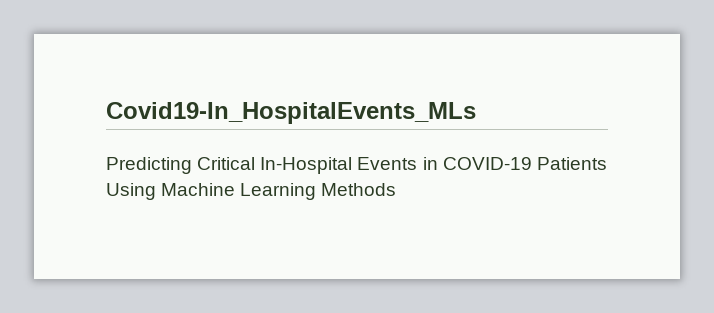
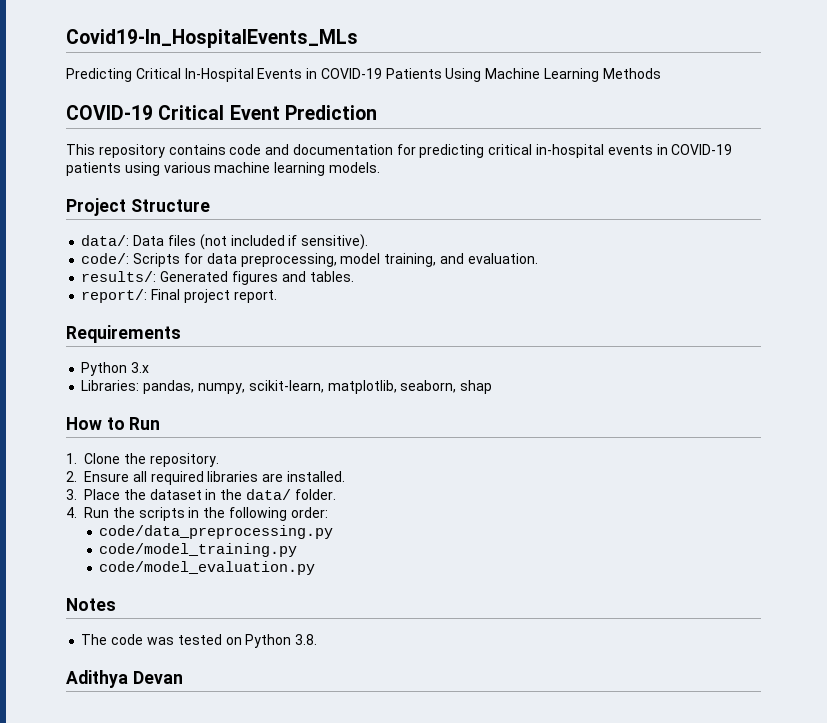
+ COVID-19 Critical Event Prediction
+ This repository contains code and documentation for predicting critical in-hospital events in COVID-19 patients using various machine learning models.
+ Project Structure
+ data/: Data files (not included if sensitive).
+ code/: Scripts for data preprocessing, model training, and evaluation.
+ results/: Generated figures and tables.
+ report/: Final project report.
+ Requirements
+ Python 3.x
+ Libraries: pandas, numpy, scikit-learn, matplotlib, seaborn, shap
+ How to Run
+ 1. Clone the repository.
+ 2. Ensure all required libraries are installed.
+ 3. Place the dataset in the data/ folder.
+ 4. Run the scripts in the following order:
+ code/data_preprocessing.py
+ code/model_training.py
+ code/model_evaluation.py
+ Notes
+ The code was tested on Python 3.8.
+ Adithya Devan

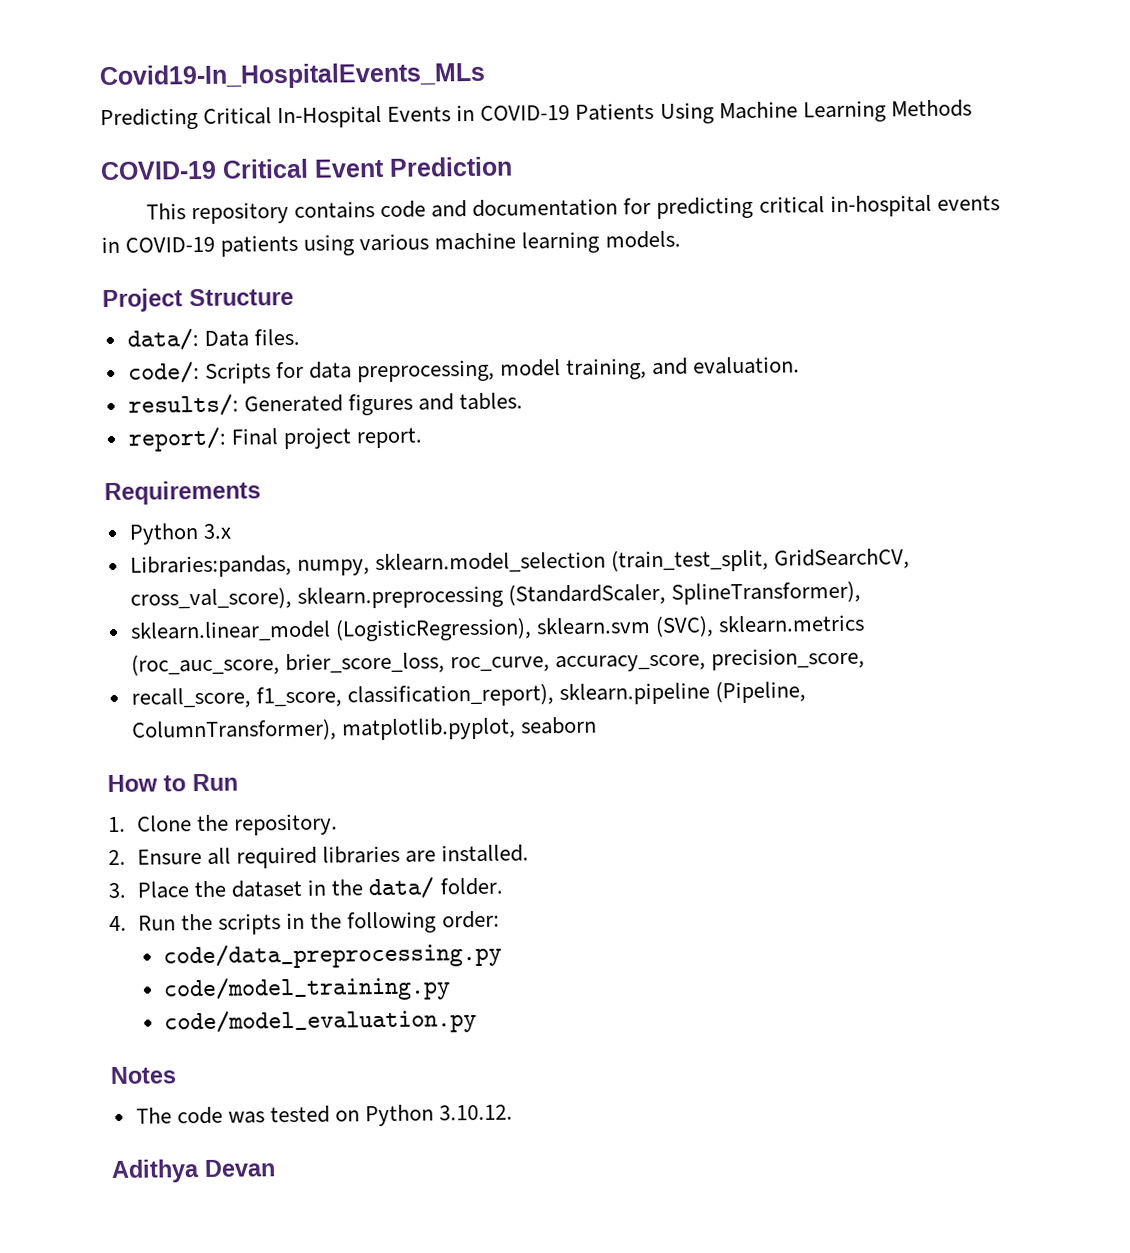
- data/: Data files (not included if sensitive).
+ data/: Data files.
- Libraries: pandas, numpy, scikit-learn, matplotlib, seaborn, shap
+ Libraries:pandas, numpy, sklearn.model_selection (train_test_split, GridSearchCV, cross_val_score), sklearn.preprocessing (StandardScaler, SplineTransformer),
+ sklearn.linear_model (LogisticRegression), sklearn.svm (SVC), sklearn.metrics (roc_auc_score, brier_score_loss, roc_curve, accuracy_score, precision_score,
+ recall_score, f1_score, classification_report), sklearn.pipeline (Pipeline, ColumnTransformer), matplotlib.pyplot, seaborn
- The code was tested on Python 3.8.
+ The code was tested on Python 3.10.12.

